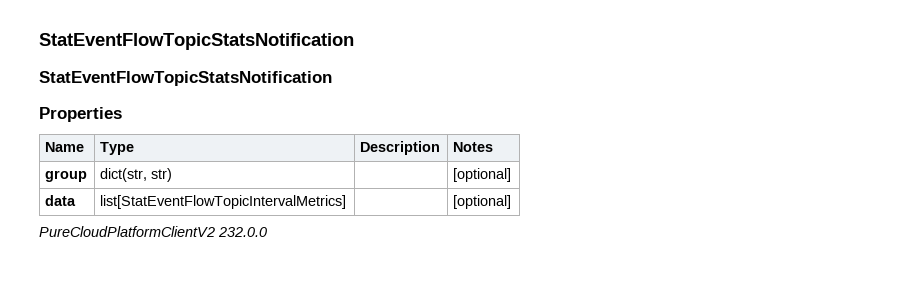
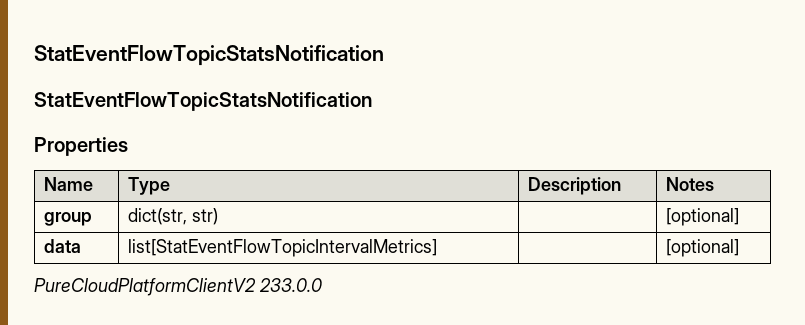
- PureCloudPlatformClientV2 232.0.0
+ PureCloudPlatformClientV2 233.0.0

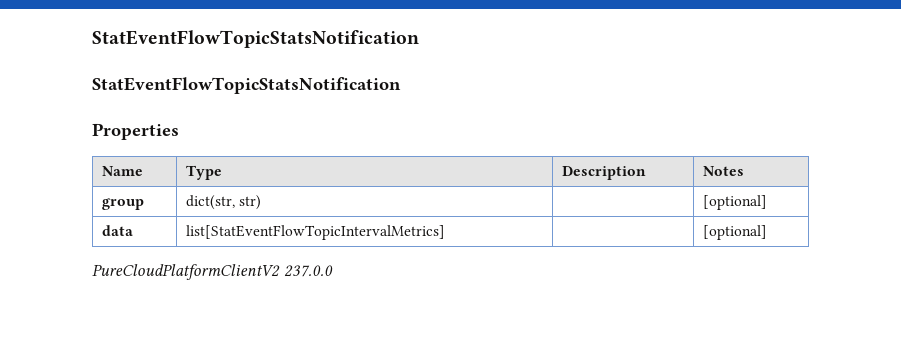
- PureCloudPlatformClientV2 233.0.0
+ PureCloudPlatformClientV2 237.0.0

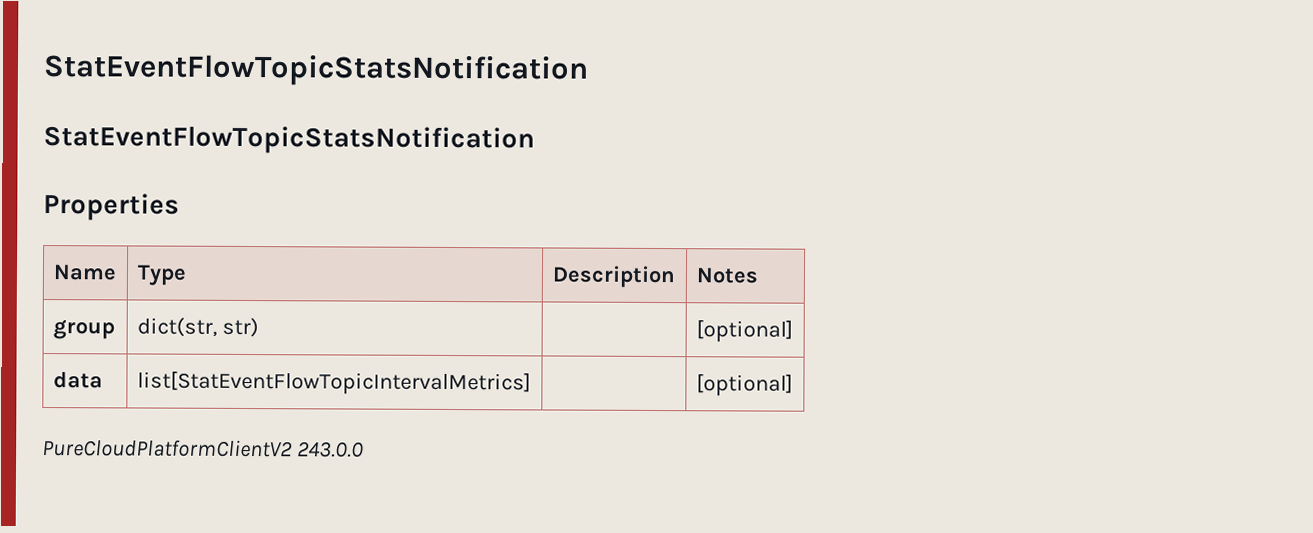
- PureCloudPlatformClientV2 237.0.0
+ PureCloudPlatformClientV2 243.0.0

